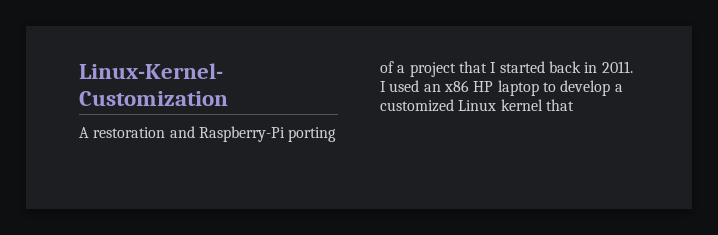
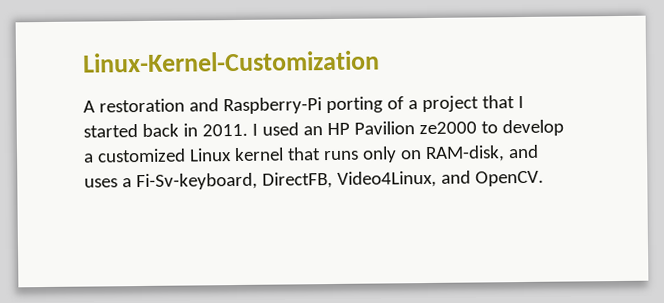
- I used an x86 HP laptop to develop a customized Linux kernel that
+ I used an HP Pavilion ze2000 to develop a customized Linux kernel that runs only on RAM-disk, and uses a Fi-Sv-keyboard, DirectFB, Video4Linux, and OpenCV.

